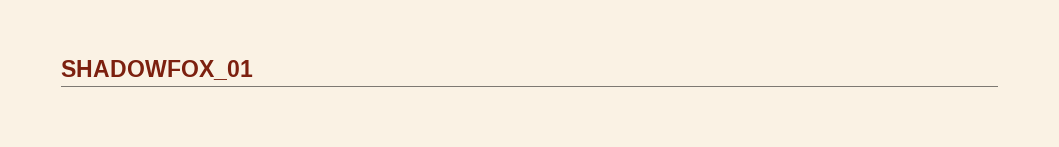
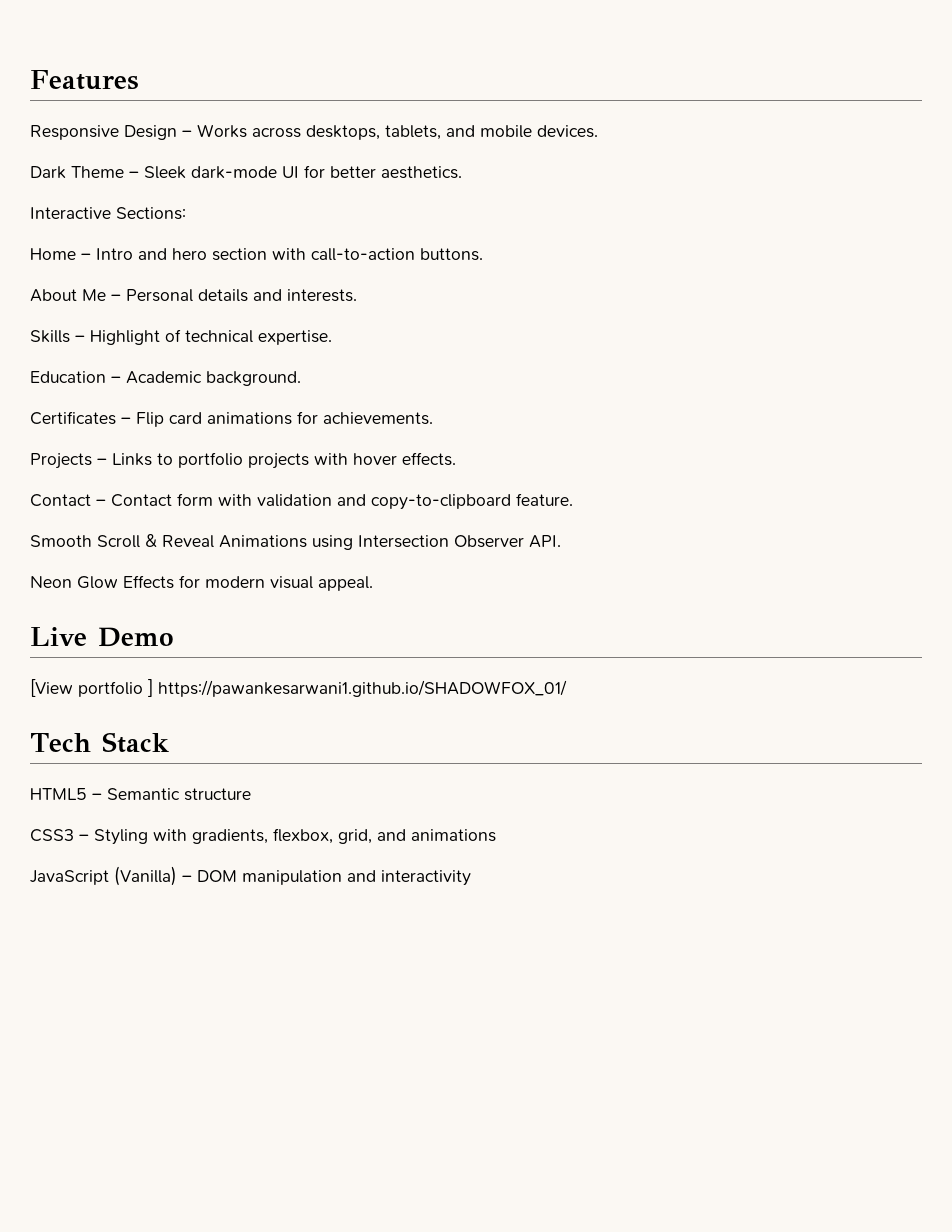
- SHADOWFOX_01
+ Features
+ Responsive Design – Works across desktops, tablets, and mobile devices.
+ Dark Theme – Sleek dark-mode UI for better aesthetics.
+ Interactive Sections:
+ Home – Intro and hero section with call-to-action buttons.
+ About Me – Personal details and interests.
+ Skills – Highlight of technical expertise.
+ Education – Academic background.
+ Certificates – Flip card animations for achievements.
+ Projects – Links to portfolio projects with hover effects.
+ Contact – Contact form with validation and copy-to-clipboard feature.
+ Smooth Scroll & Reveal Animations using Intersection Observer API.
+ Neon Glow Effects for modern visual appeal.
+ Live Demo
+ [View portfolio ] https://pawankesarwani1.github.io/SHADOWFOX_01/
+ Tech Stack
+ HTML5 – Semantic structure
+ CSS3 – Styling with gradients, flexbox, grid, and animations
+ JavaScript (Vanilla) – DOM manipulation and interactivity

